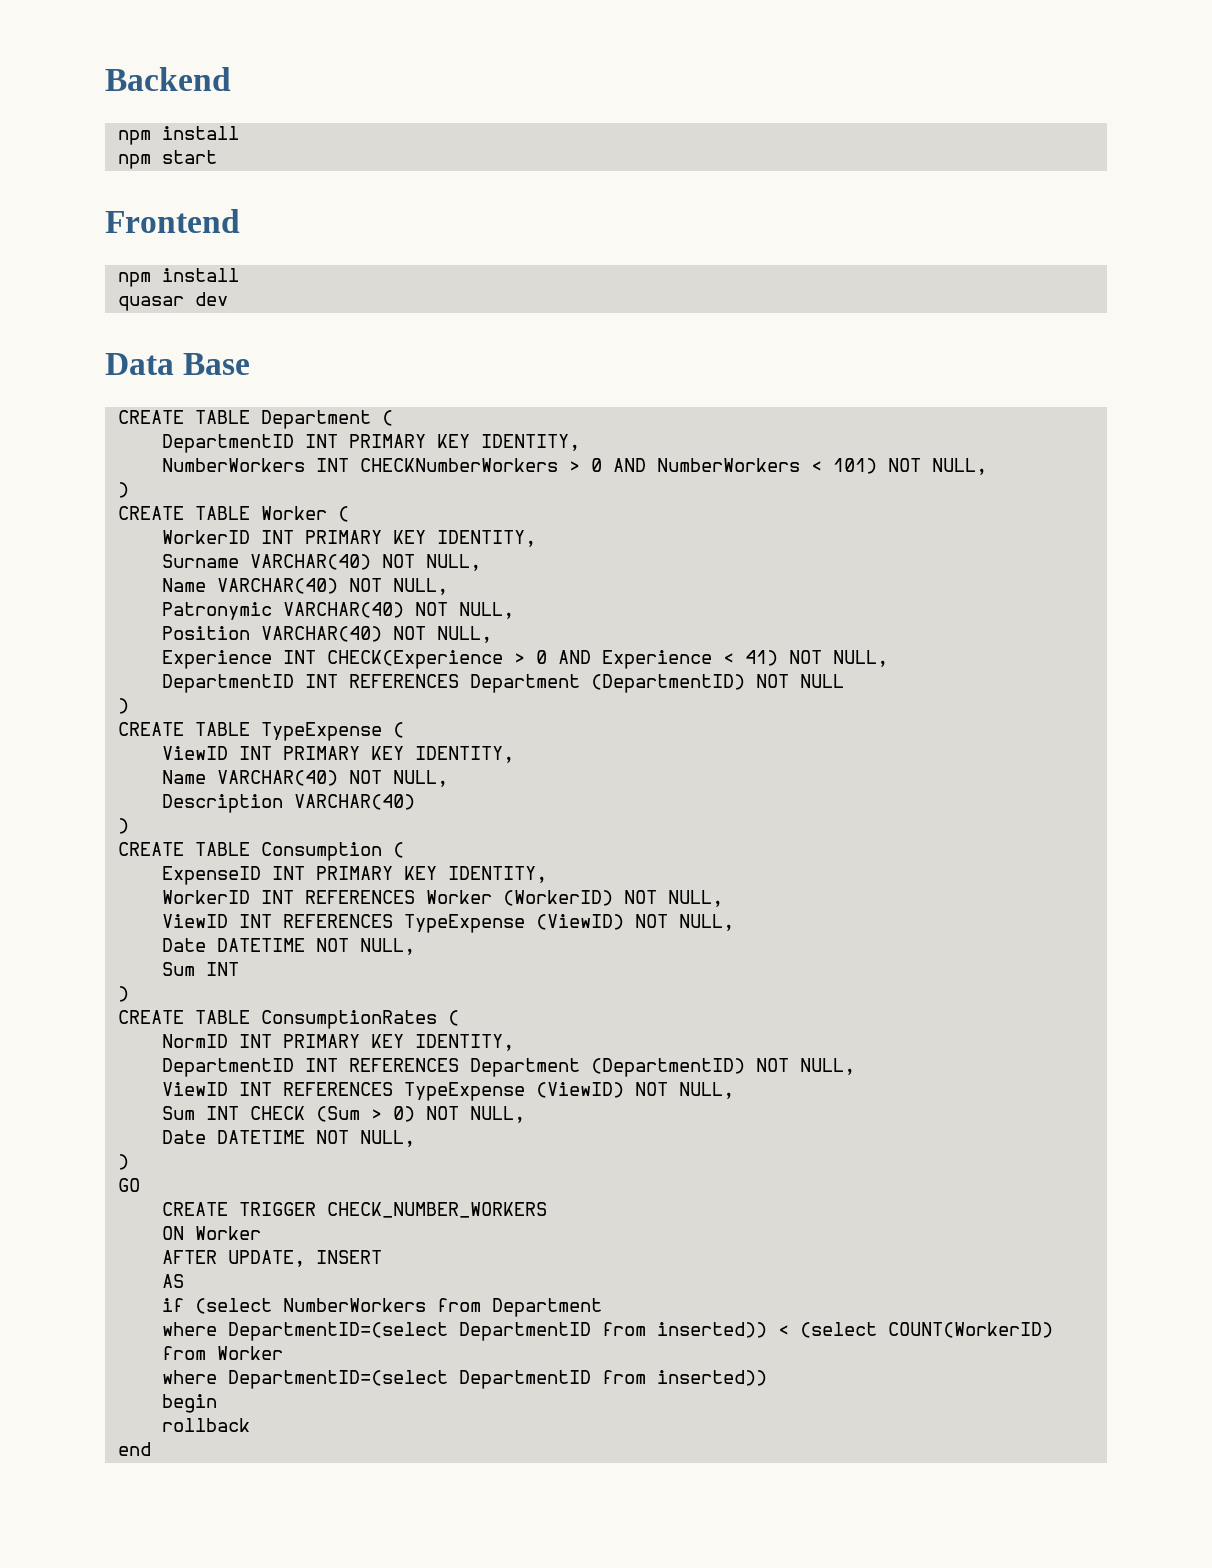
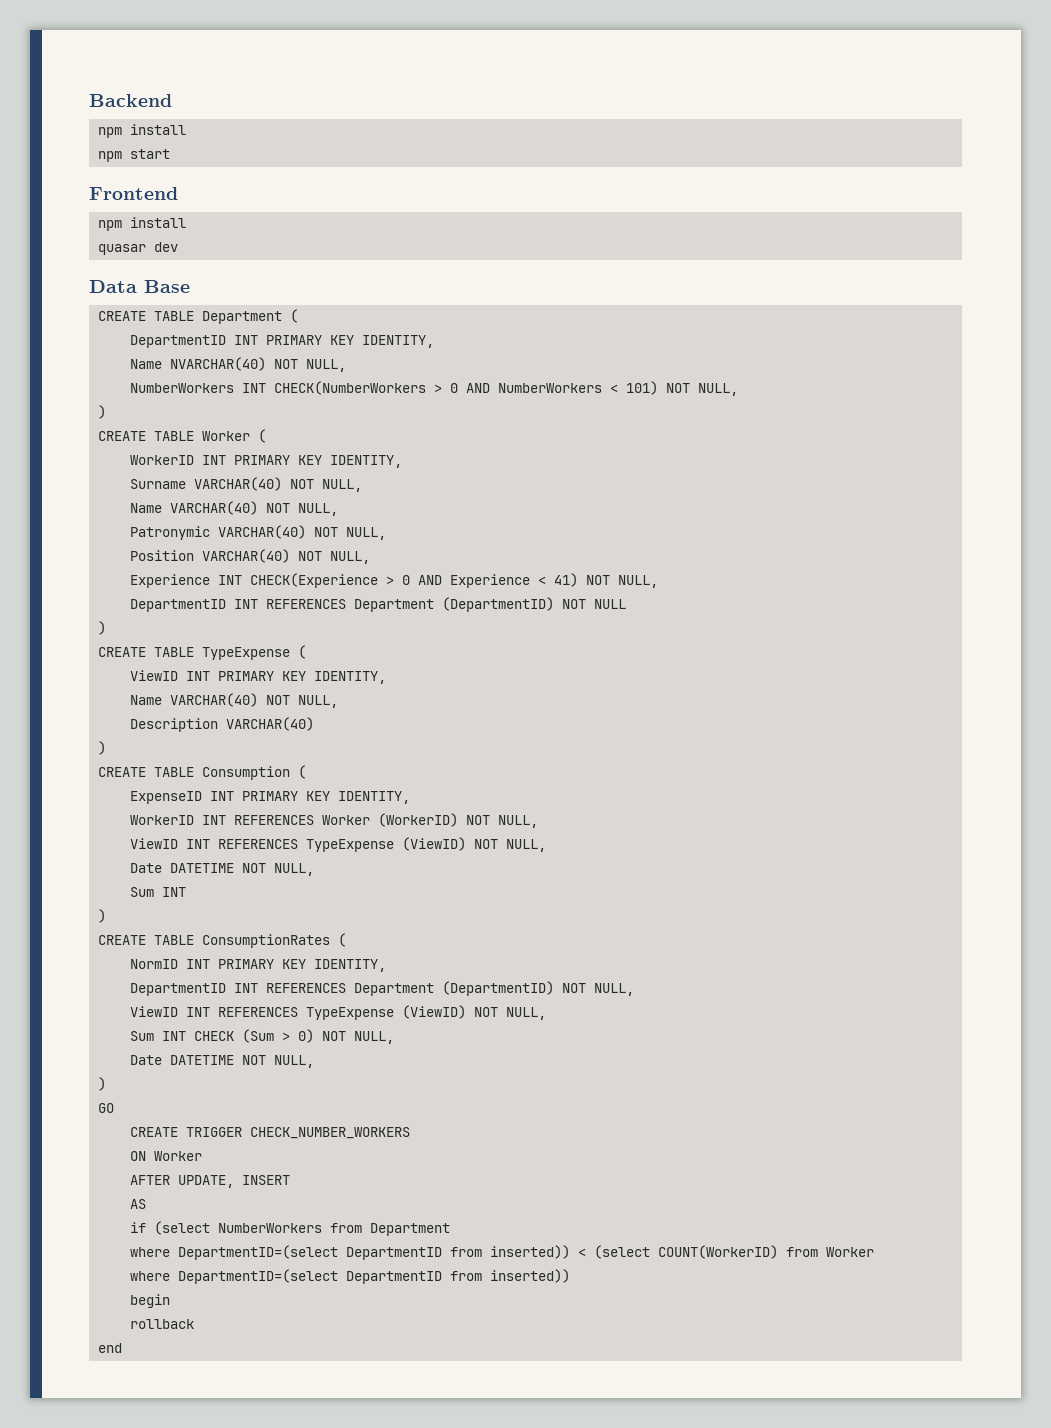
+ Name NVARCHAR(40) NOT NULL,
- NumberWorkers INT CHECKNumberWorkers > 0 AND NumberWorkers < 101) NOT NULL,
+ NumberWorkers INT CHECK(NumberWorkers > 0 AND NumberWorkers < 101) NOT NULL,

